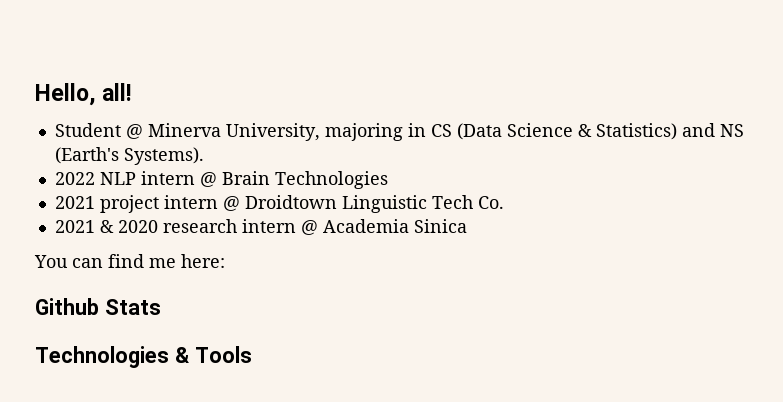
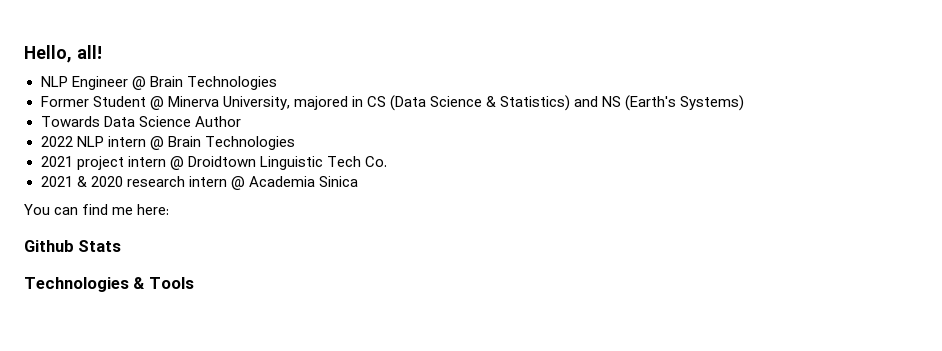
- Student @ Minerva University, majoring in CS (Data Science & Statistics) and NS (Earth's Systems).
+ NLP Engineer @ Brain Technologies
+ Former Student @ Minerva University, majored in CS (Data Science & Statistics) and NS (Earth's Systems)
+ Towards Data Science Author

